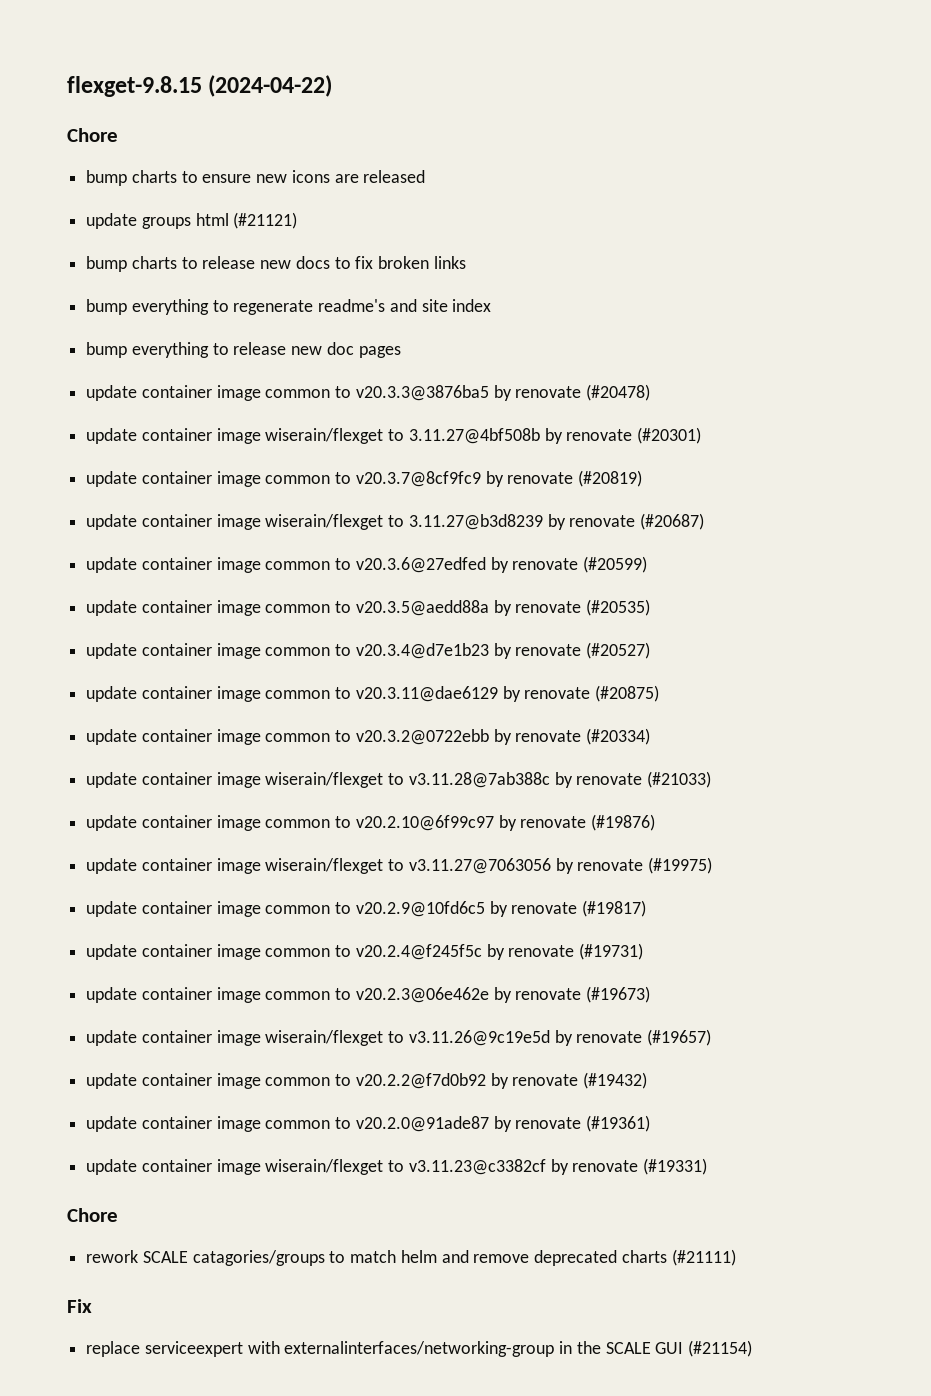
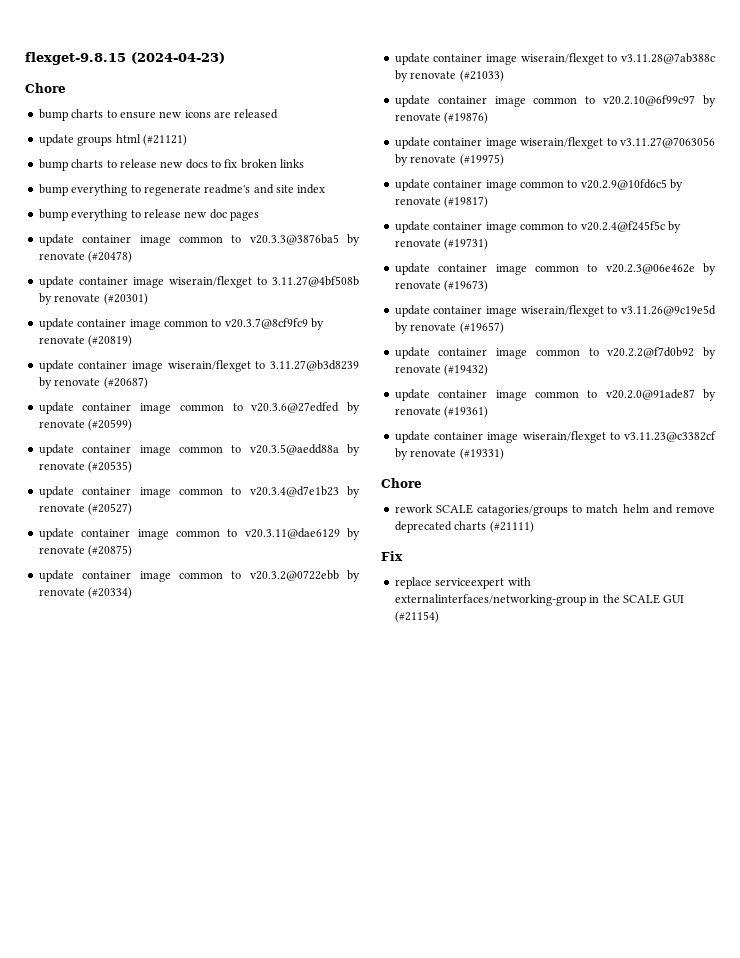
- flexget-9.8.15 (2024-04-22)
+ flexget-9.8.15 (2024-04-23)

